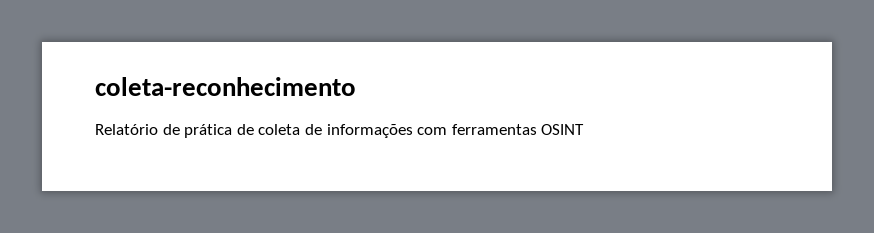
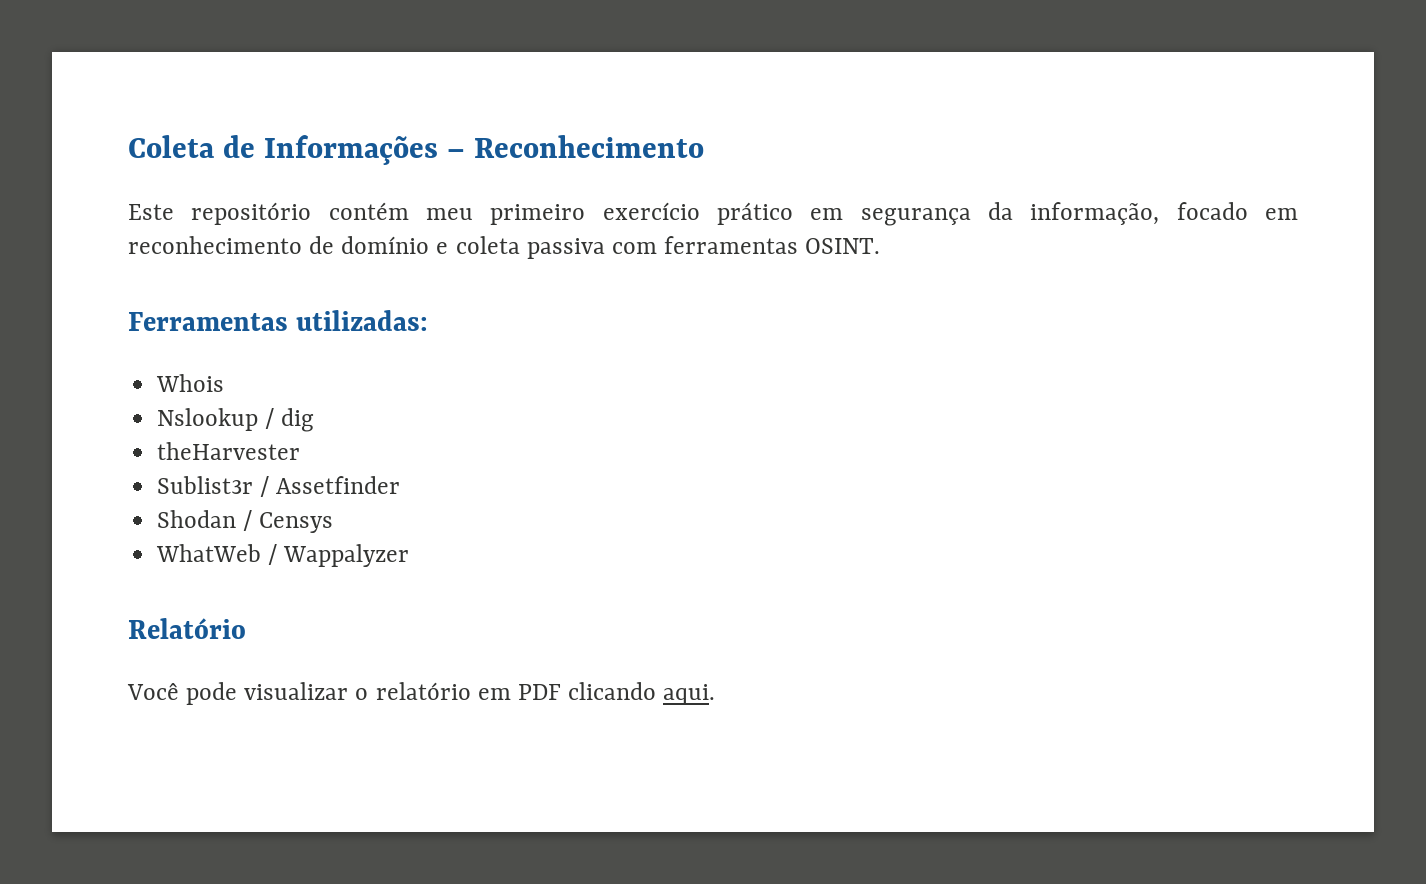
- coleta-reconhecimento
- Relatório de prática de coleta de informações com ferramentas OSINT
+ Coleta de Informações – Reconhecimento
+ Este repositório contém meu primeiro exercício prático em segurança da informação, focado em reconhecimento de domínio e coleta passiva com ferramentas OSINT.
+ Ferramentas utilizadas:
+ Whois
+ Nslookup / dig
+ theHarvester
+ Sublist3r / Assetfinder
+ Shodan / Censys
+ WhatWeb / Wappalyzer
+ Relatório
+ Você pode visualizar o relatório em PDF clicando aqui.

